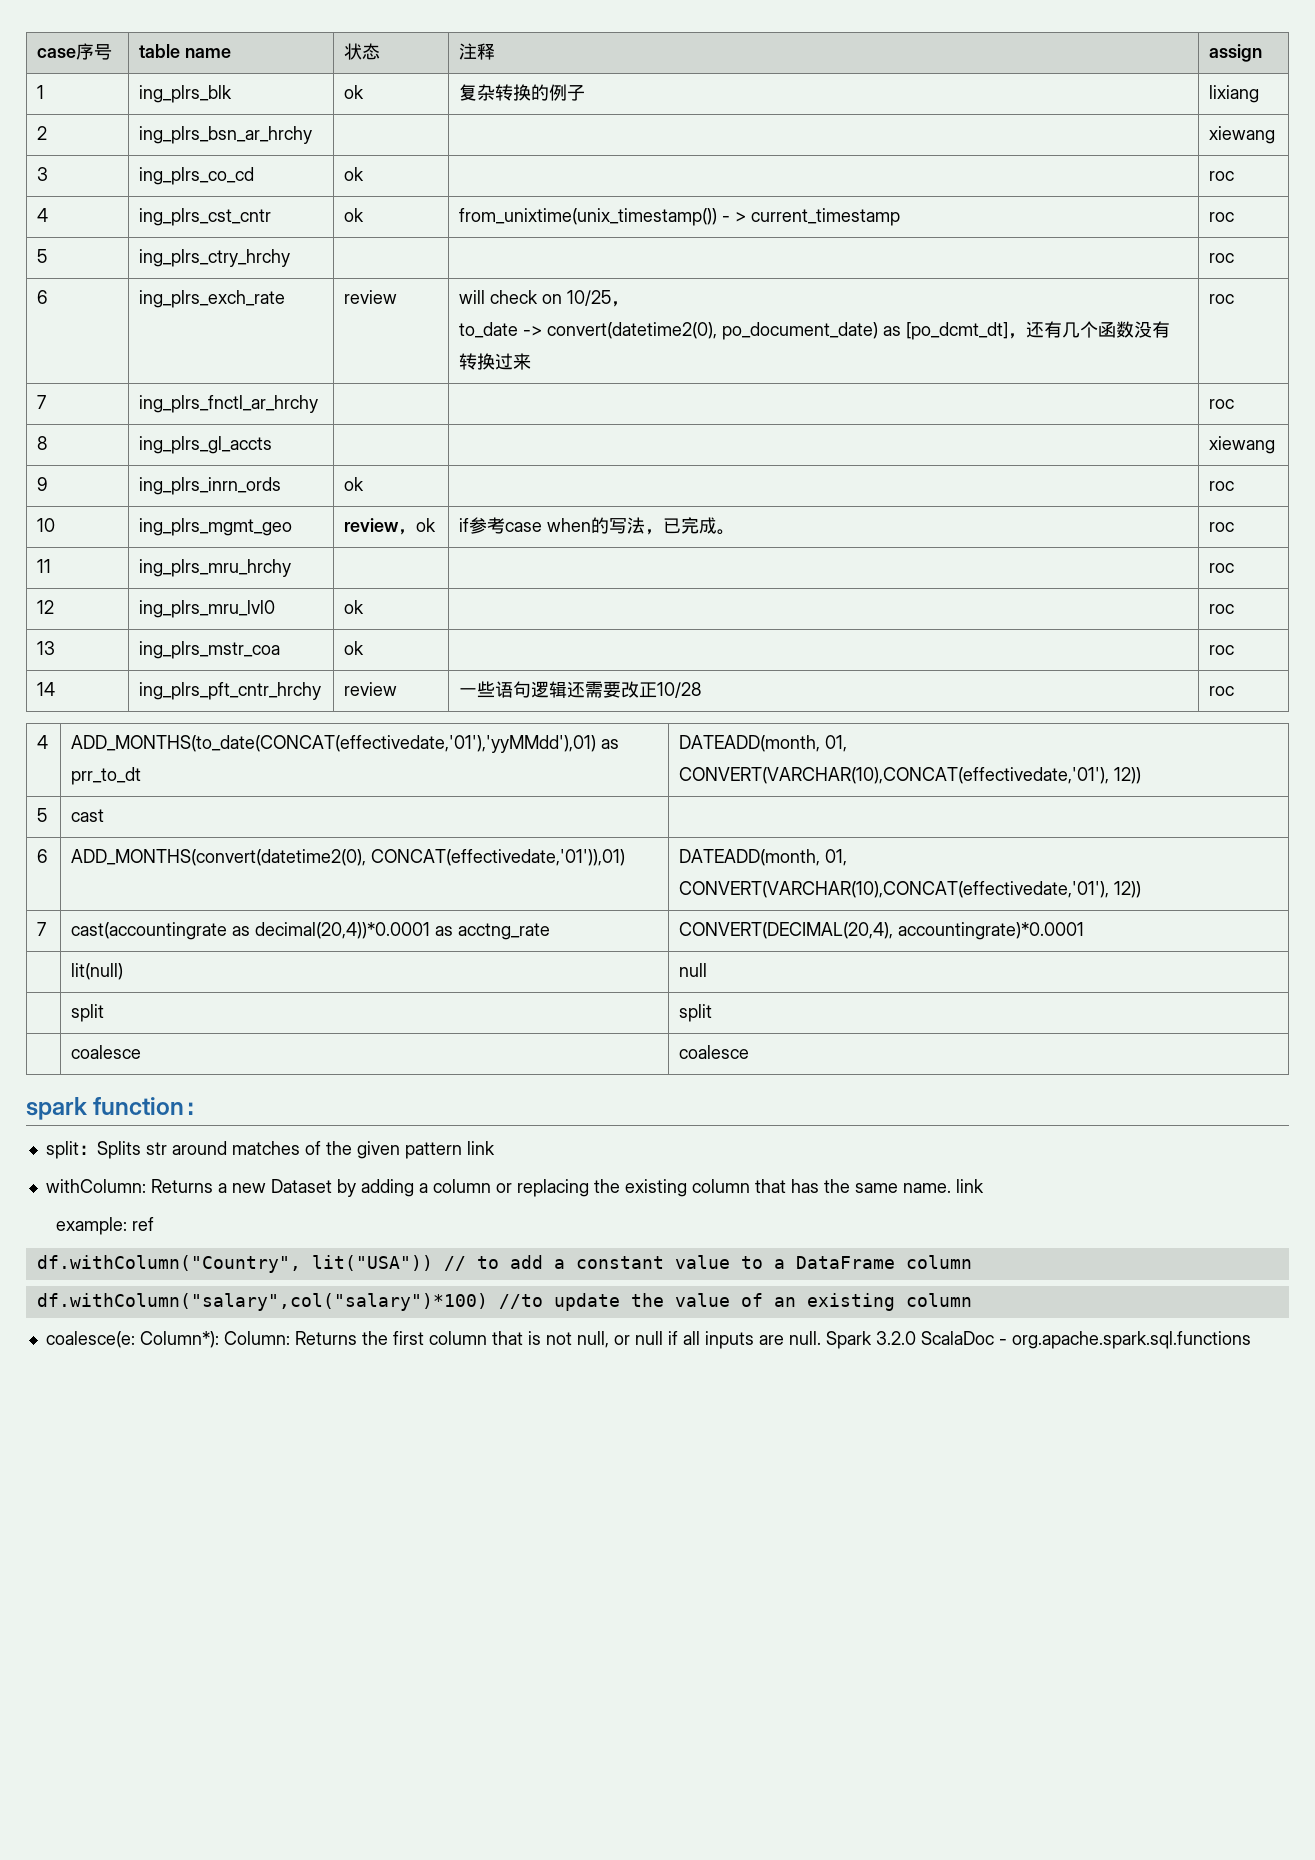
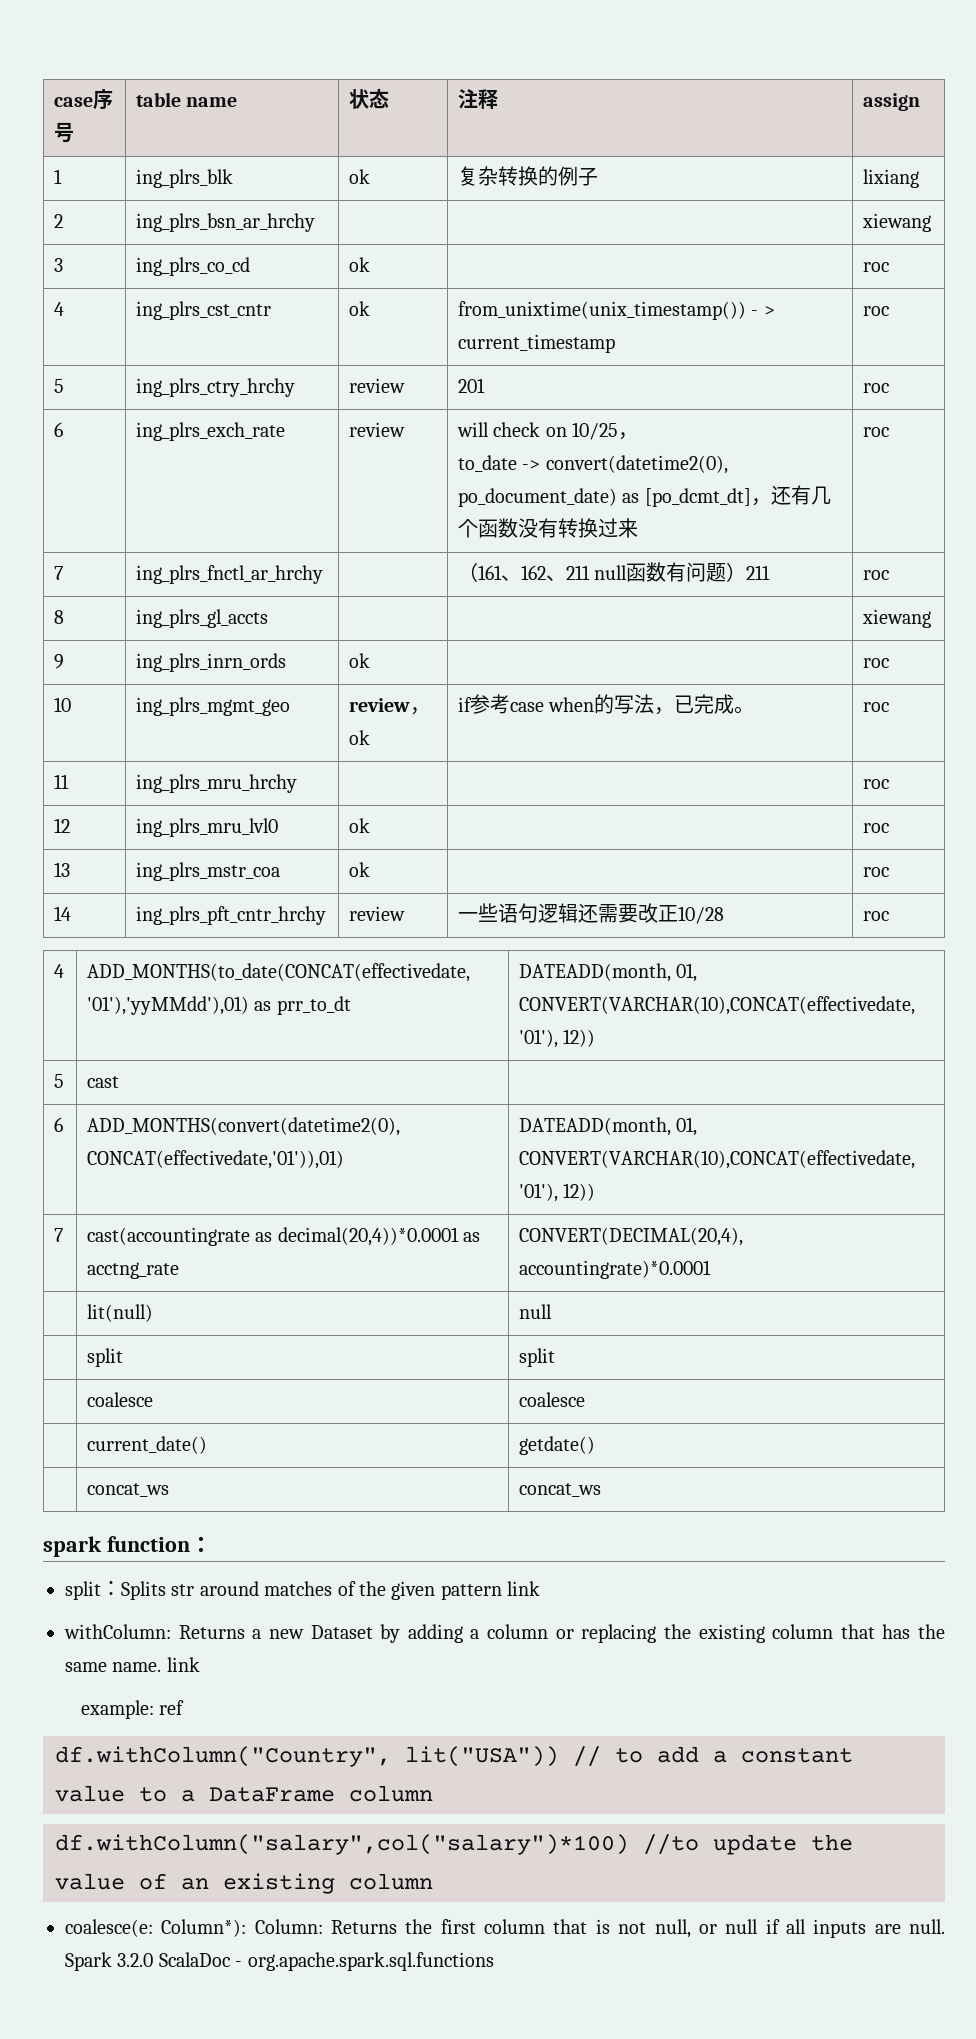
- 5 | ing_plrs_ctry_hrchy | | | roc
+ 5 | ing_plrs_ctry_hrchy | review | 201 | roc
- 7 | ing_plrs_fnctl_ar_hrchy | | | roc
+ 7 | ing_plrs_fnctl_ar_hrchy | | （161、162、211 null函数有问题）211 | roc
+ | current_date() | getdate()
+ | concat_ws | concat_ws

